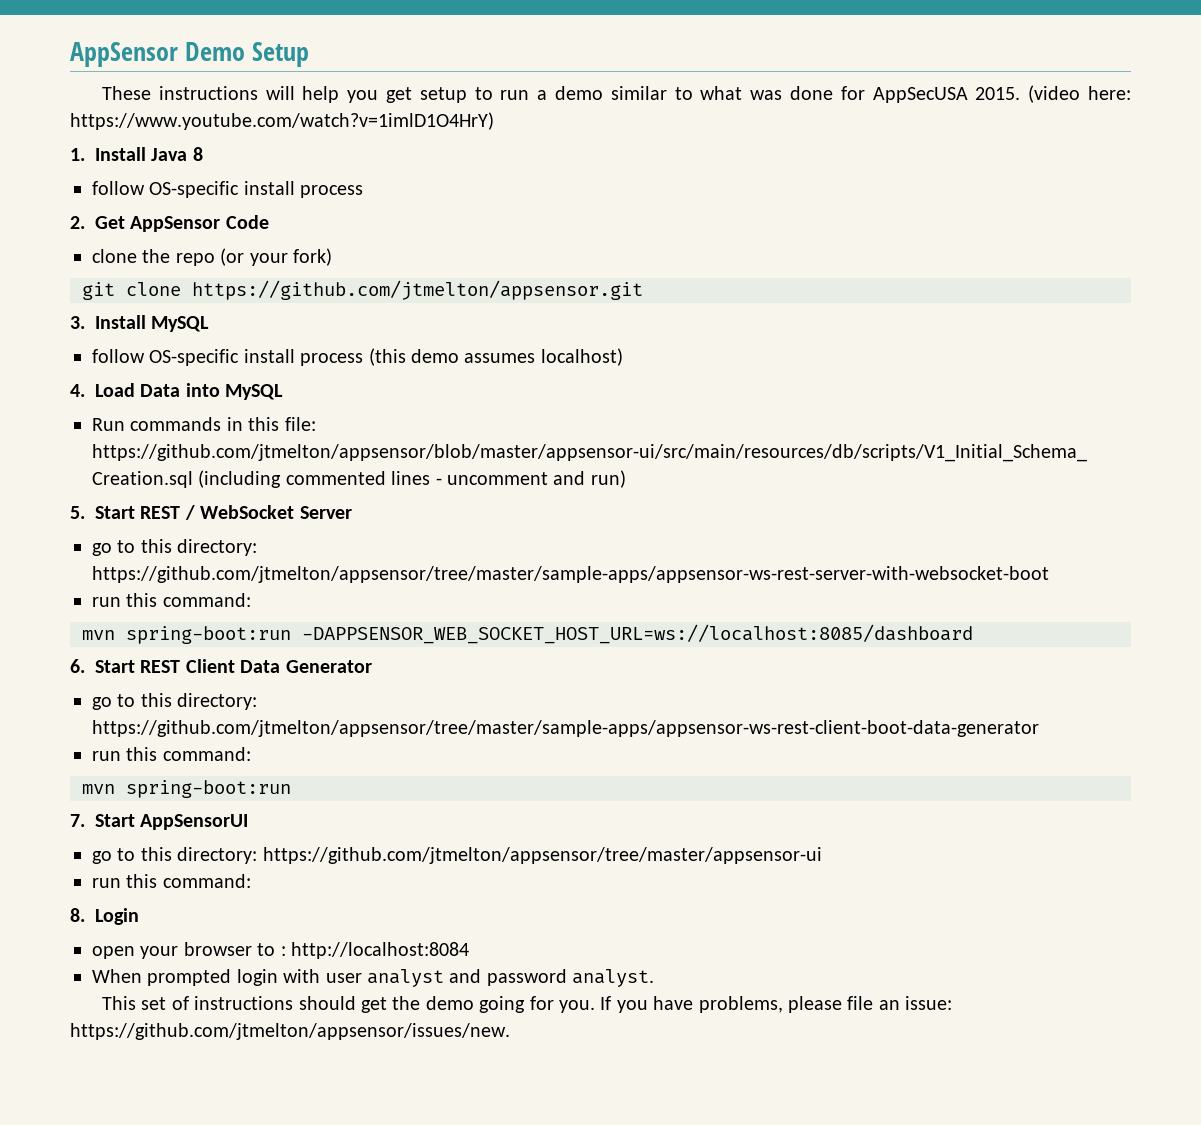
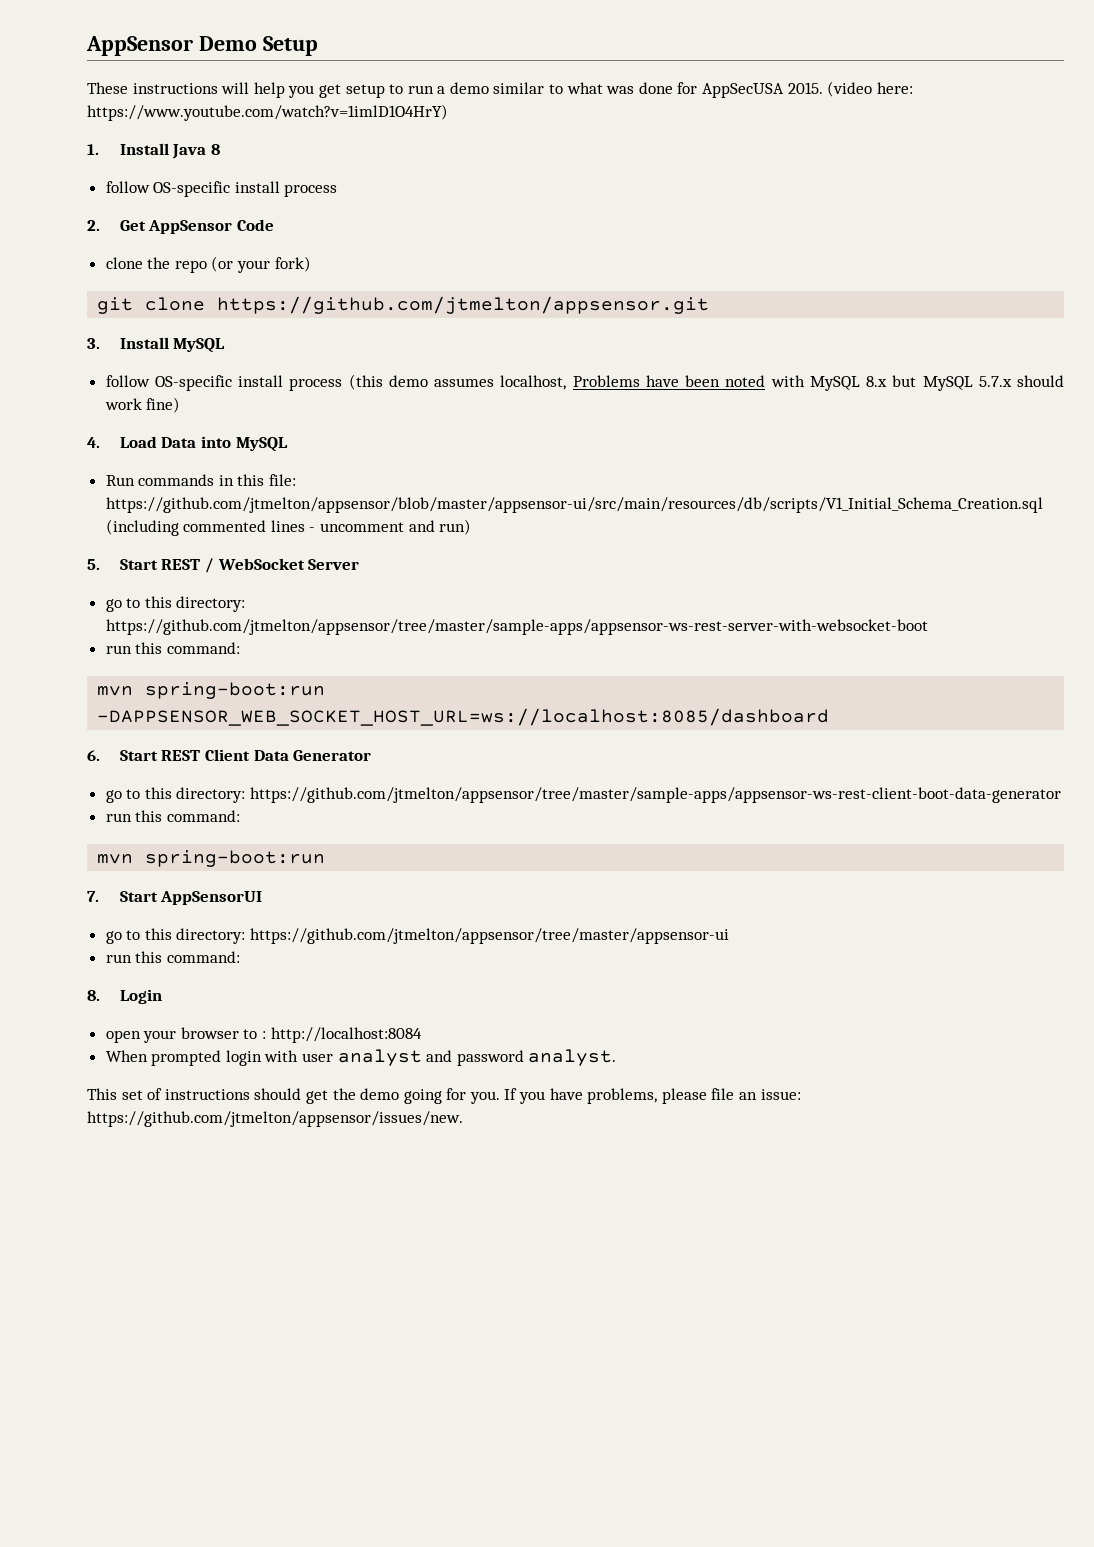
- follow OS-specific install process (this demo assumes localhost)
+ follow OS-specific install process (this demo assumes localhost, Problems have been noted with MySQL 8.x but MySQL 5.7.x should work fine)

